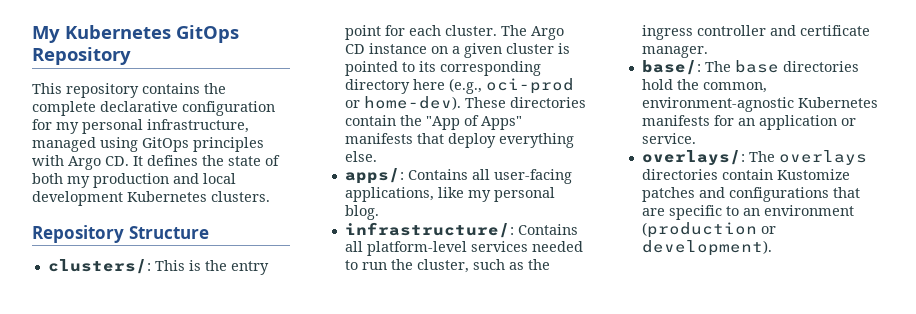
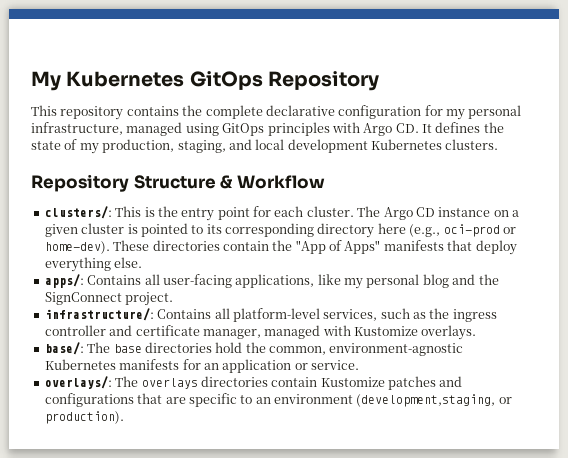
- This repository contains the complete declarative configuration for my personal infrastructure, managed using GitOps principles with Argo CD. It defines the state of both my production and local development Kubernetes clusters.
+ This repository contains the complete declarative configuration for my personal infrastructure, managed using GitOps principles with Argo CD. It defines the state of my production, staging, and local development Kubernetes clusters.
- Repository Structure
+ Repository Structure & Workflow
- apps/: Contains all user-facing applications, like my personal blog.
+ apps/: Contains all user-facing applications, like my personal blog and the SignConnect project.
- infrastructure/: Contains all platform-level services needed to run the cluster, such as the ingress controller and certificate manager.
+ infrastructure/: Contains all platform-level services, such as the ingress controller and certificate manager, managed with Kustomize overlays.
- overlays/: The overlays directories contain Kustomize patches and configurations that are specific to an environment (production or development).
+ overlays/: The overlays directories contain Kustomize patches and configurations that are specific to an environment (development,staging, or production).

